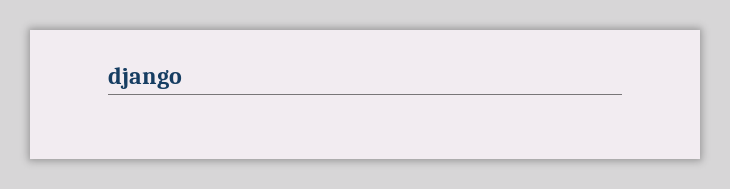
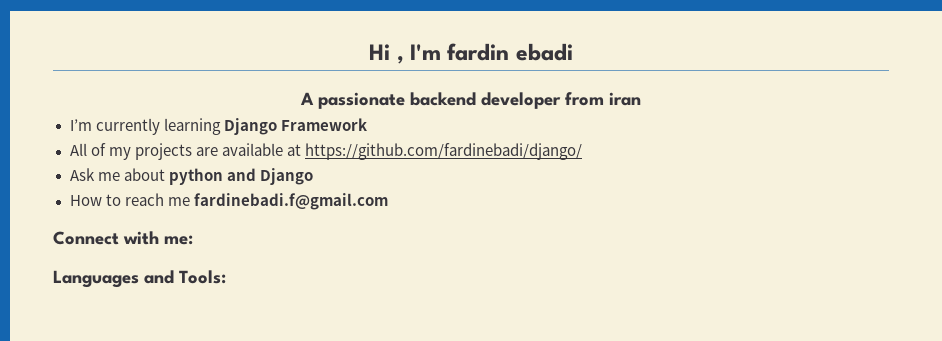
- django
+ Hi , I'm fardin ebadi
+ A passionate backend developer from iran
+ I’m currently learning Django Framework
+ All of my projects are available at https://github.com/fardinebadi/django/
+ Ask me about python and Django
+ How to reach me fardinebadi.f@gmail.com
+ Connect with me:
+ Languages and Tools:

